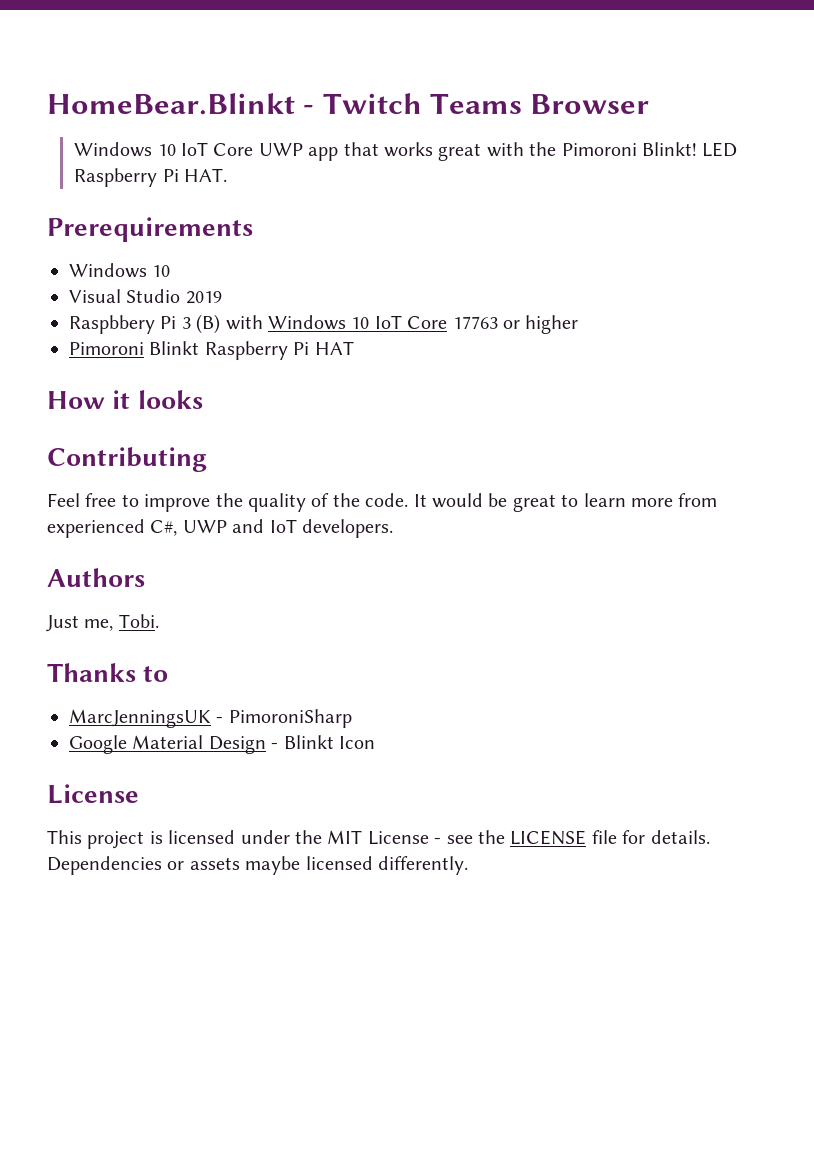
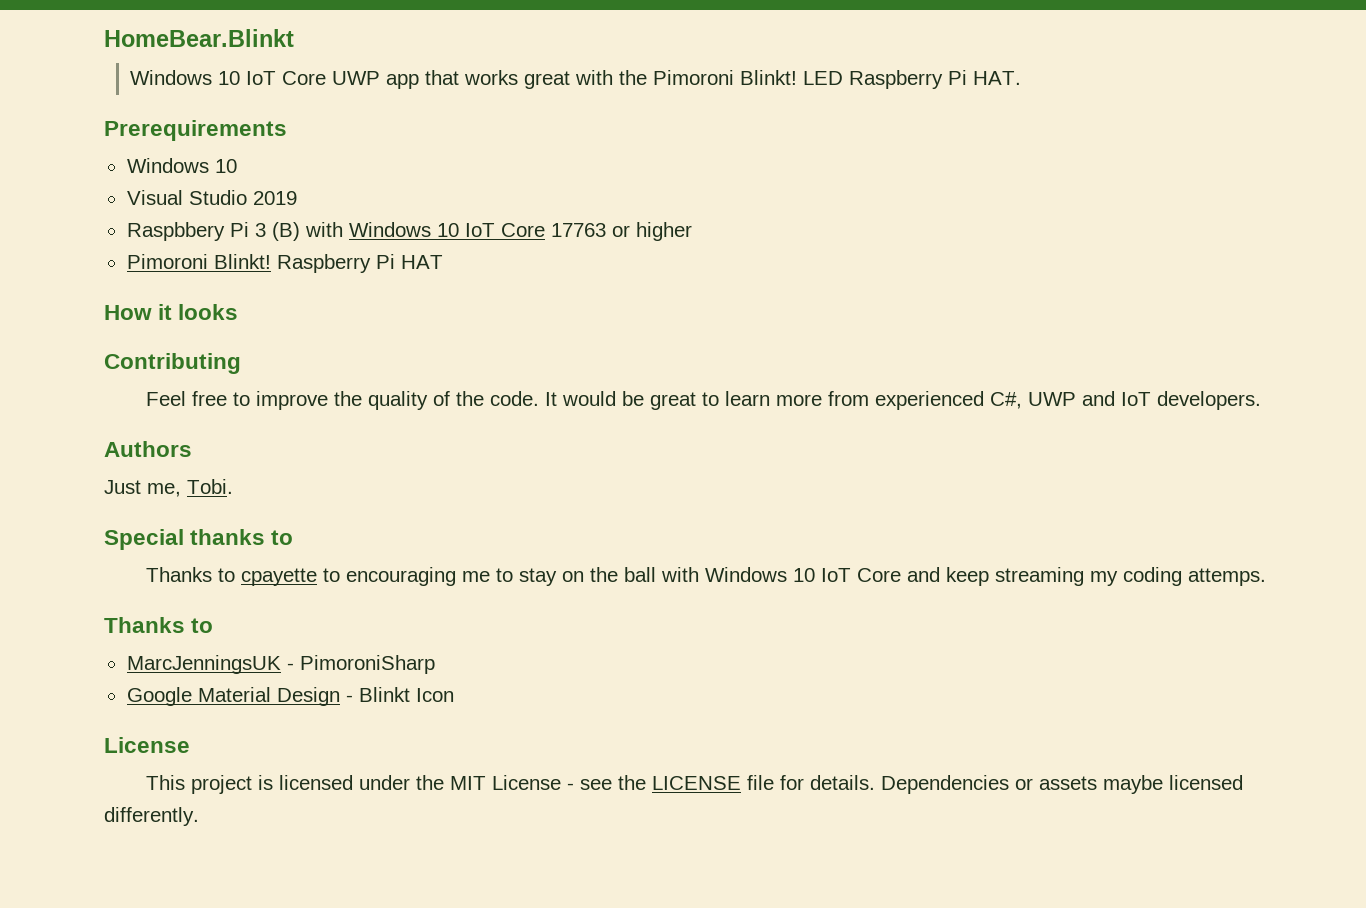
- HomeBear.Blinkt - Twitch Teams Browser
+ HomeBear.Blinkt
- Pimoroni Blinkt Raspberry Pi HAT
+ Pimoroni Blinkt! Raspberry Pi HAT
+ Special thanks to
+ Thanks to cpayette to encouraging me to stay on the ball with Windows 10 IoT Core and keep streaming my coding attemps.

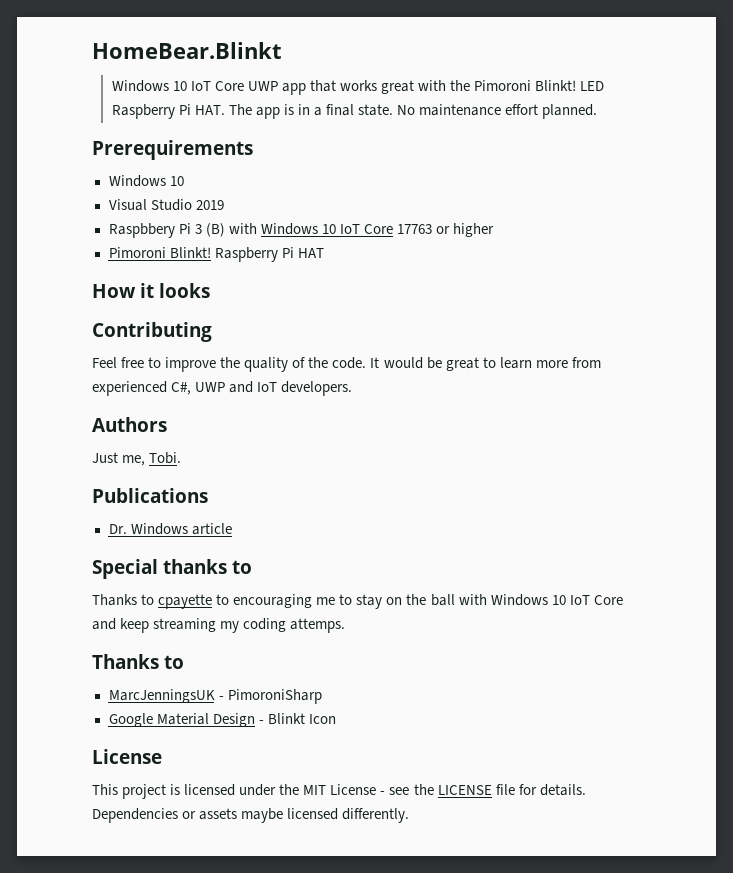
- LED Raspberry Pi HAT.
+ LED Raspberry Pi HAT. The app is in a final state. No maintenance effort planned.
+ Publications
+ Dr. Windows article

